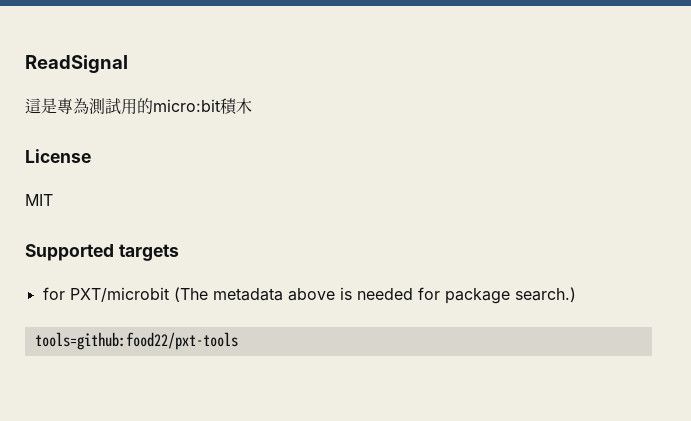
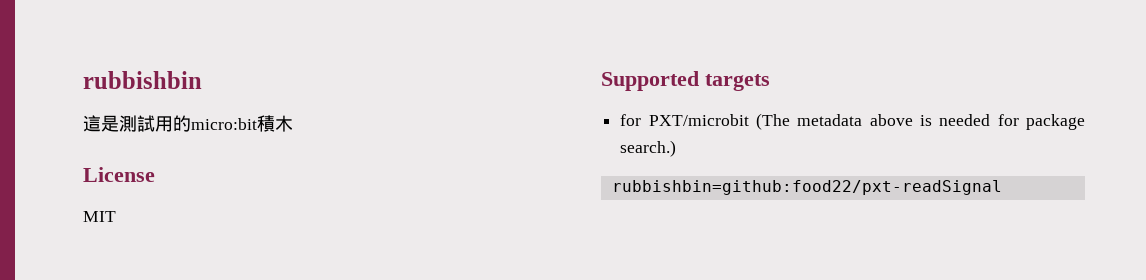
- ReadSignal
+ rubbishbin
- 這是專為測試用的micro:bit積木
+ 這是測試用的micro:bit積木
- tools=github:food22/pxt-tools
+ rubbishbin=github:food22/pxt-readSignal

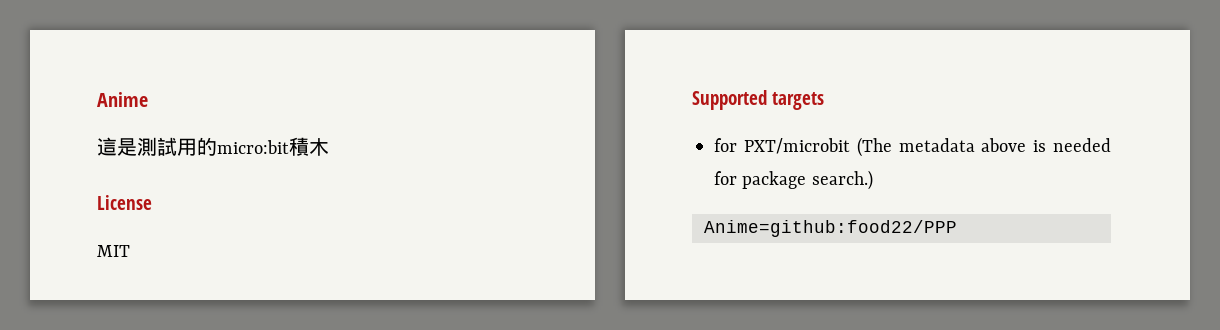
- rubbishbin
+ Anime
- rubbishbin=github:food22/pxt-readSignal
+ Anime=github:food22/PPP

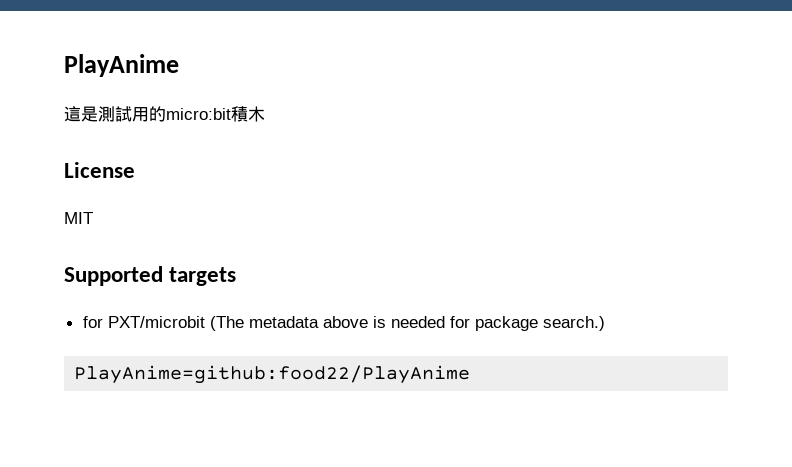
- Anime
+ PlayAnime
- Anime=github:food22/PPP
+ PlayAnime=github:food22/PlayAnime

